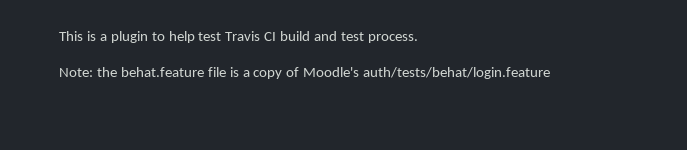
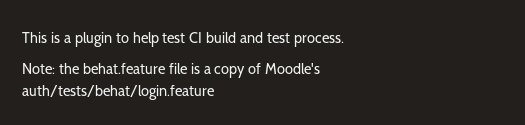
- This is a plugin to help test Travis CI build and test process.
+ This is a plugin to help test CI build and test process.

